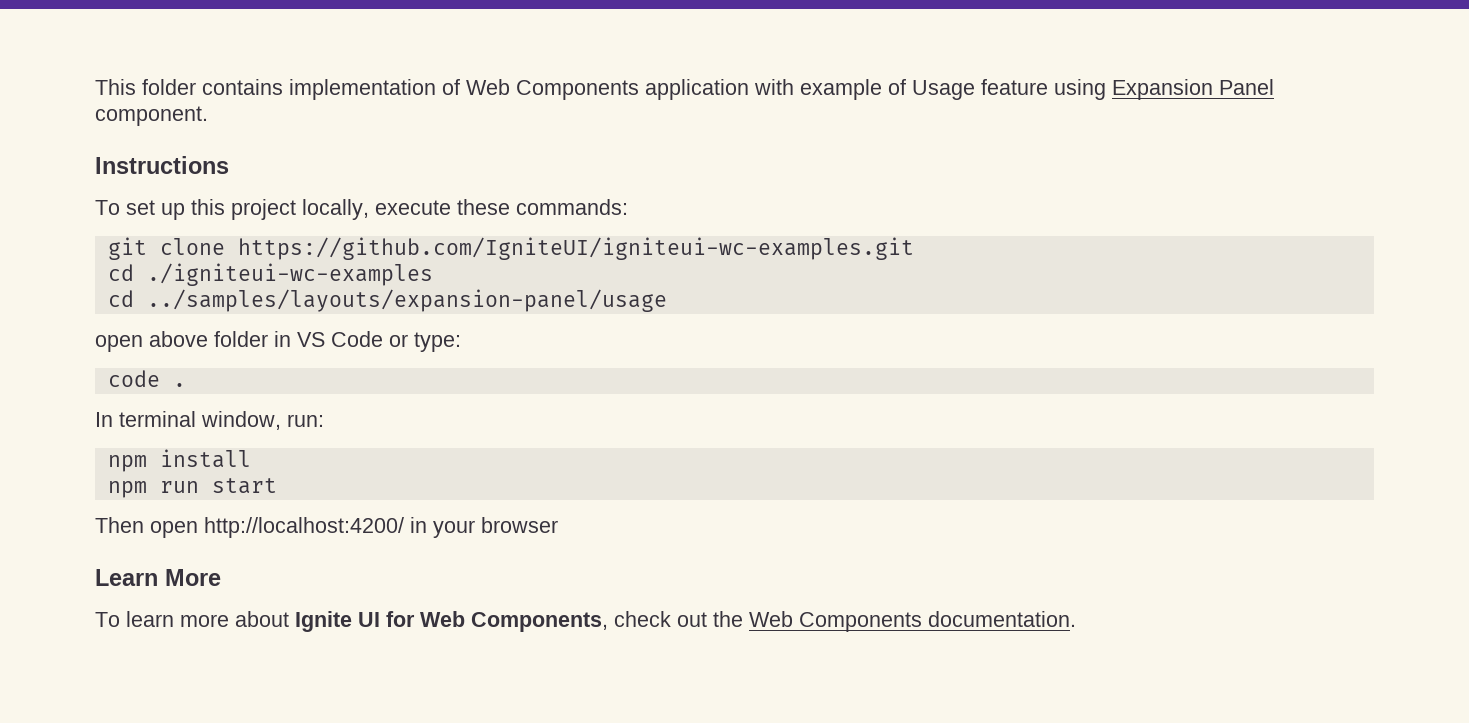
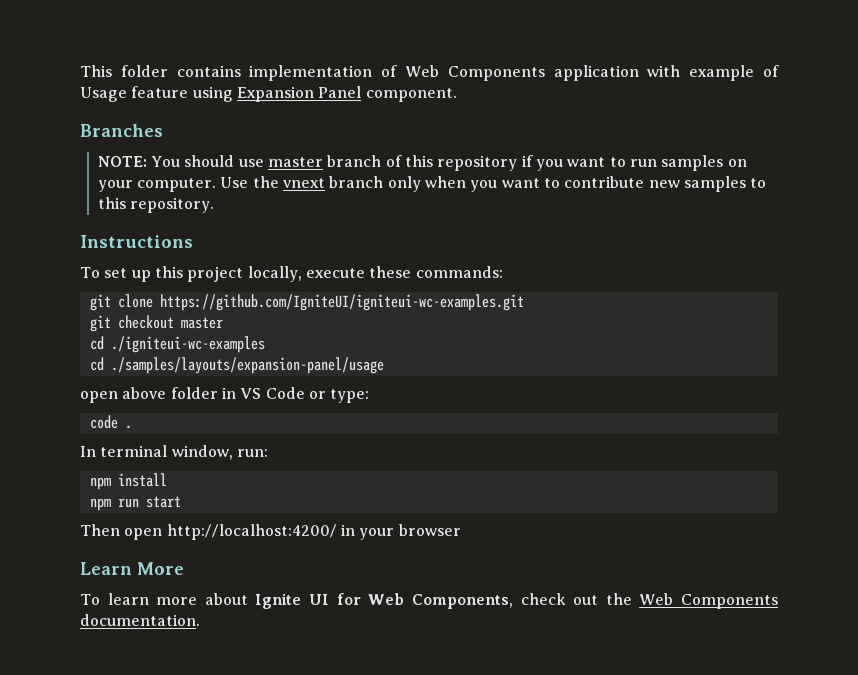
+ Branches
+ NOTE: You should use master branch of this repository if you want to run samples on your computer. Use the vnext branch only when you want to contribute new samples to this repository.
+ git checkout master
- cd ../samples/layouts/expansion-panel/usage
+ cd ./samples/layouts/expansion-panel/usage

